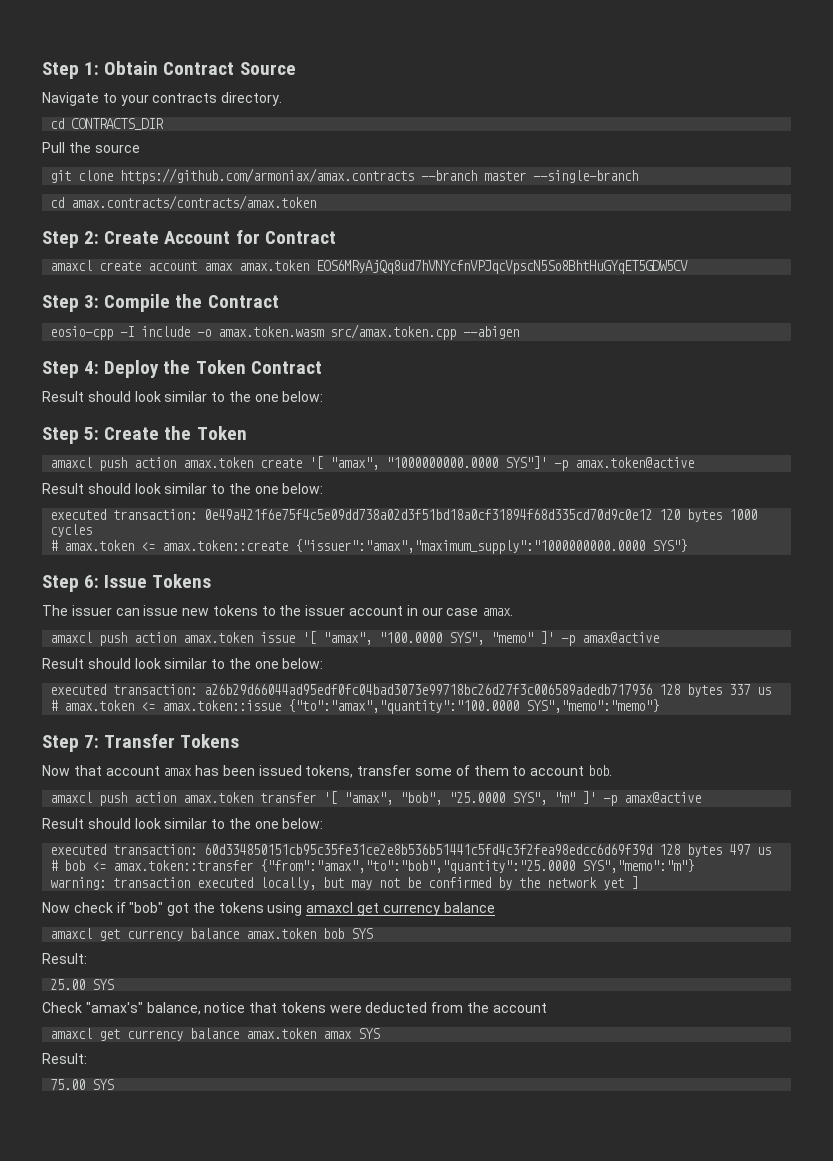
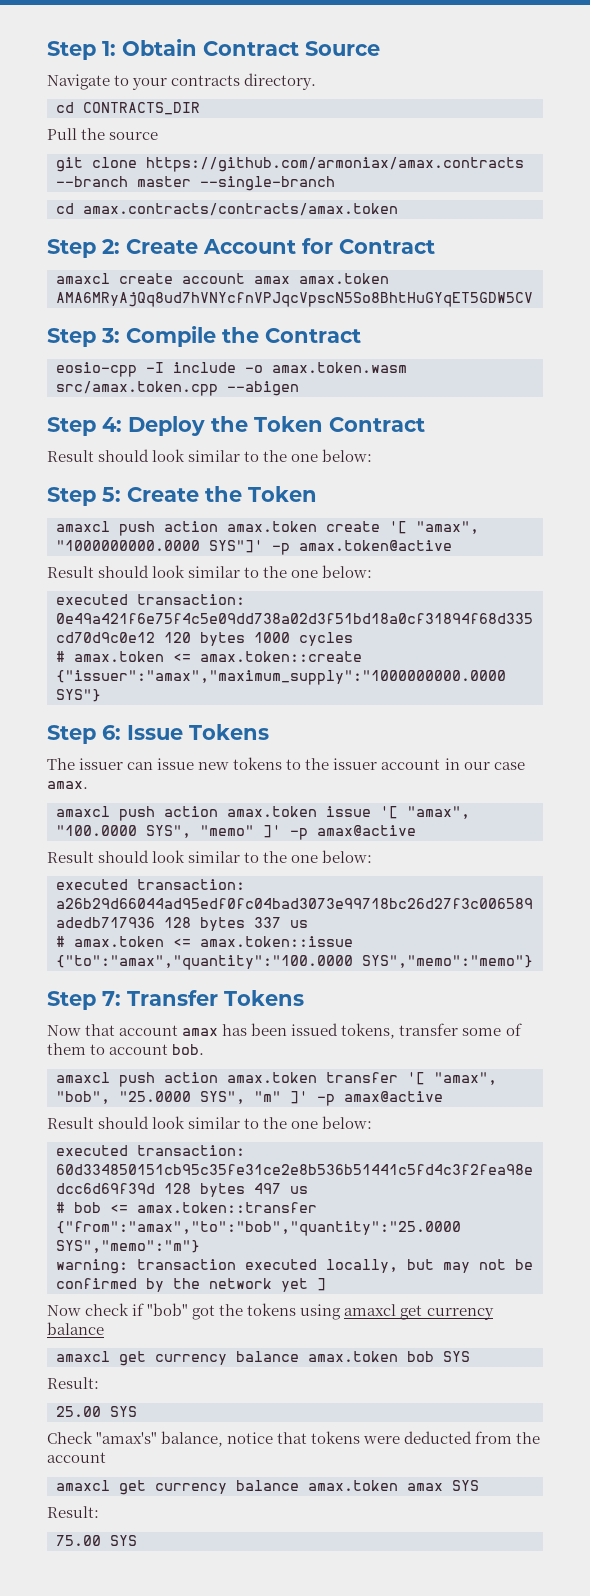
- amaxcl create account amax amax.token EOS6MRyAjQq8ud7hVNYcfnVPJqcVpscN5So8BhtHuGYqET5GDW5CV
+ amaxcl create account amax amax.token AMA6MRyAjQq8ud7hVNYcfnVPJqcVpscN5So8BhtHuGYqET5GDW5CV

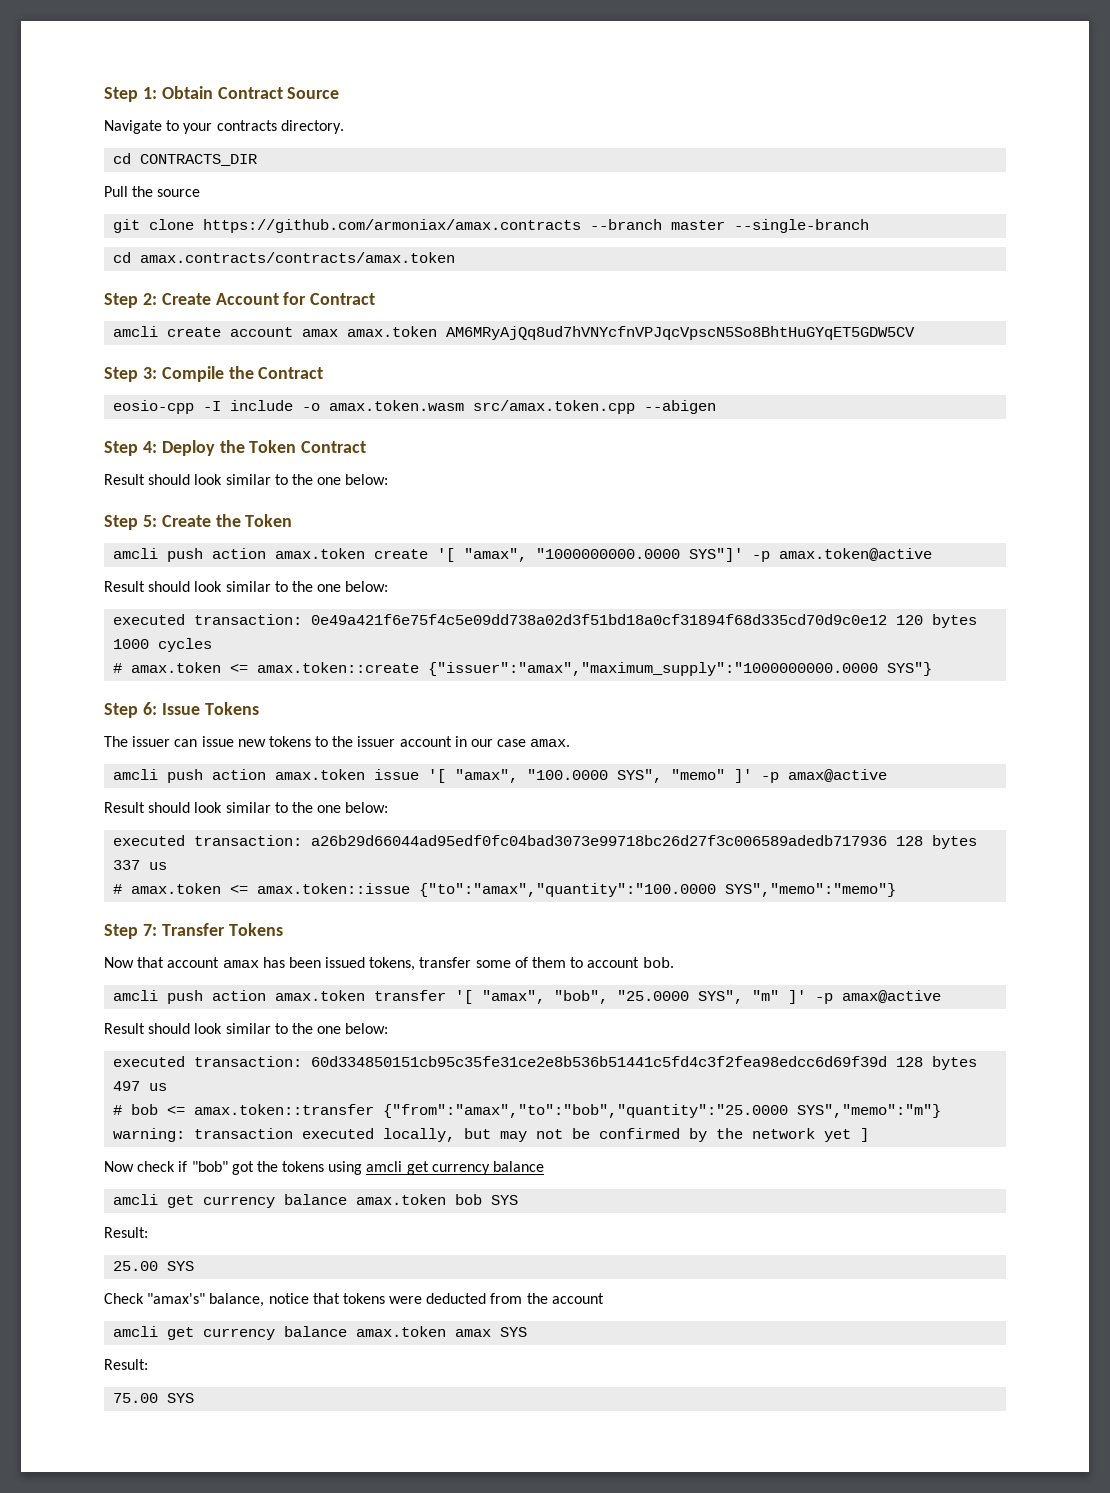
- amaxcl create account amax amax.token AMA6MRyAjQq8ud7hVNYcfnVPJqcVpscN5So8BhtHuGYqET5GDW5CV
+ amcli create account amax amax.token AM6MRyAjQq8ud7hVNYcfnVPJqcVpscN5So8BhtHuGYqET5GDW5CV
- amaxcl push action amax.token create '[ "amax", "1000000000.0000 SYS"]' -p amax.token@active
+ amcli push action amax.token create '[ "amax", "1000000000.0000 SYS"]' -p amax.token@active
- amaxcl push action amax.token issue '[ "amax", "100.0000 SYS", "memo" ]' -p amax@active
+ amcli push action amax.token issue '[ "amax", "100.0000 SYS", "memo" ]' -p amax@active
- amaxcl push action amax.token transfer '[ "amax", "bob", "25.0000 SYS", "m" ]' -p amax@active
+ amcli push action amax.token transfer '[ "amax", "bob", "25.0000 SYS", "m" ]' -p amax@active
- Now check if "bob" got the tokens using amaxcl get currency balance
+ Now check if "bob" got the tokens using amcli get currency balance
- amaxcl get currency balance amax.token bob SYS
+ amcli get currency balance amax.token bob SYS
- amaxcl get currency balance amax.token amax SYS
+ amcli get currency balance amax.token amax SYS

